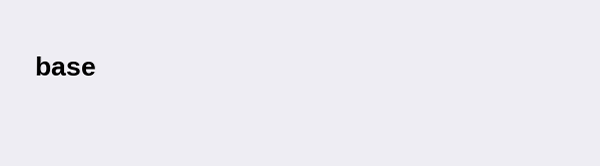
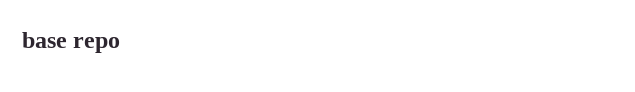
- base
+ base repo

